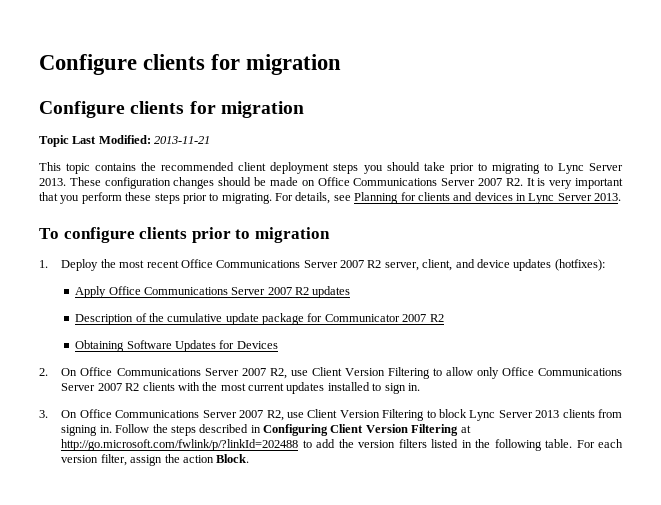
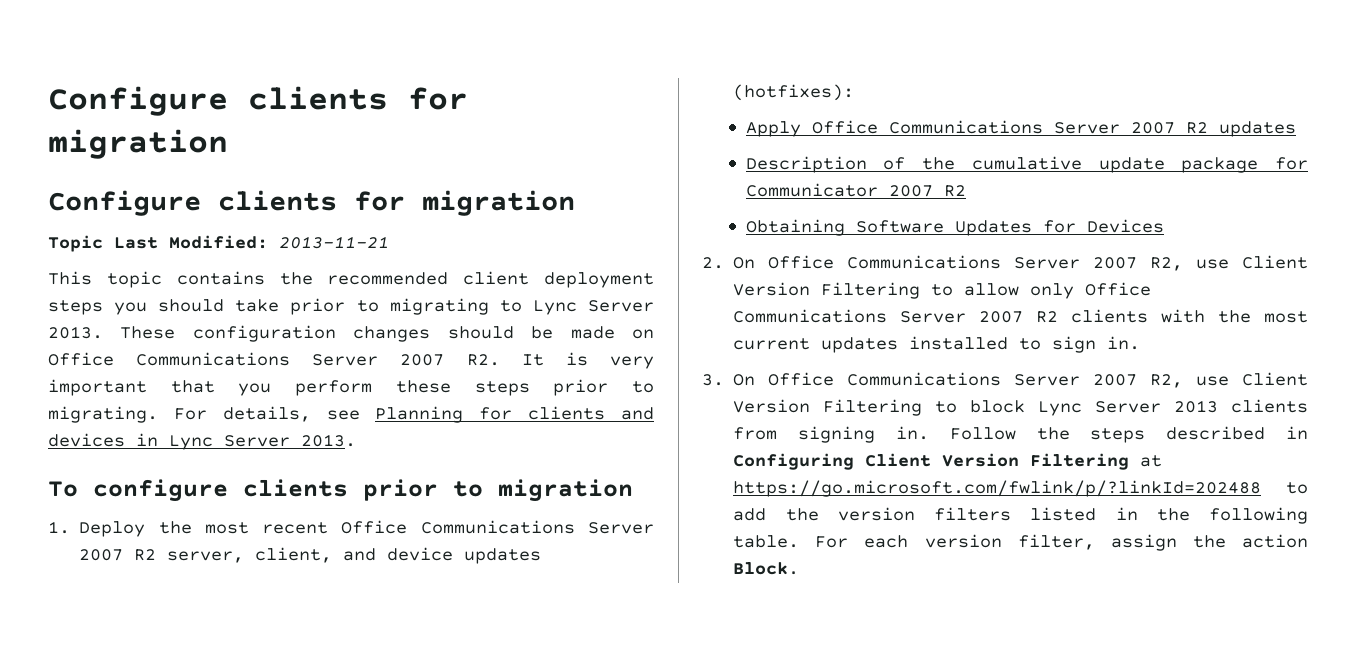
- Follow the steps described in Configuring Client Version Filtering at http://go.microsoft.com/fwlink/p/?linkId=202488 to add the version filters listed in the following table.
+ Follow the steps described in Configuring Client Version Filtering at https://go.microsoft.com/fwlink/p/?linkId=202488 to add the version filters listed in the following table.

